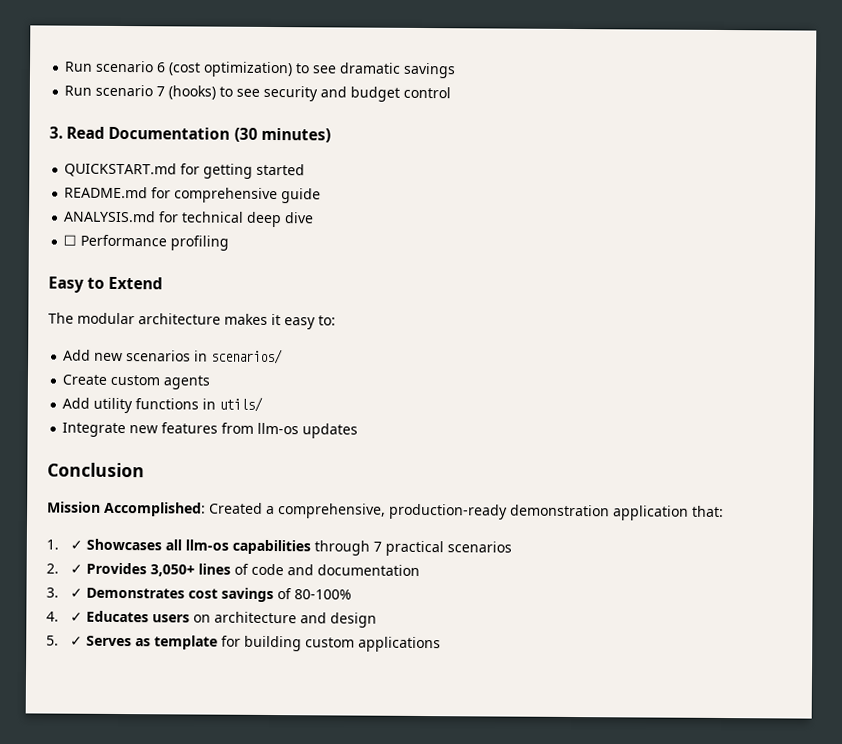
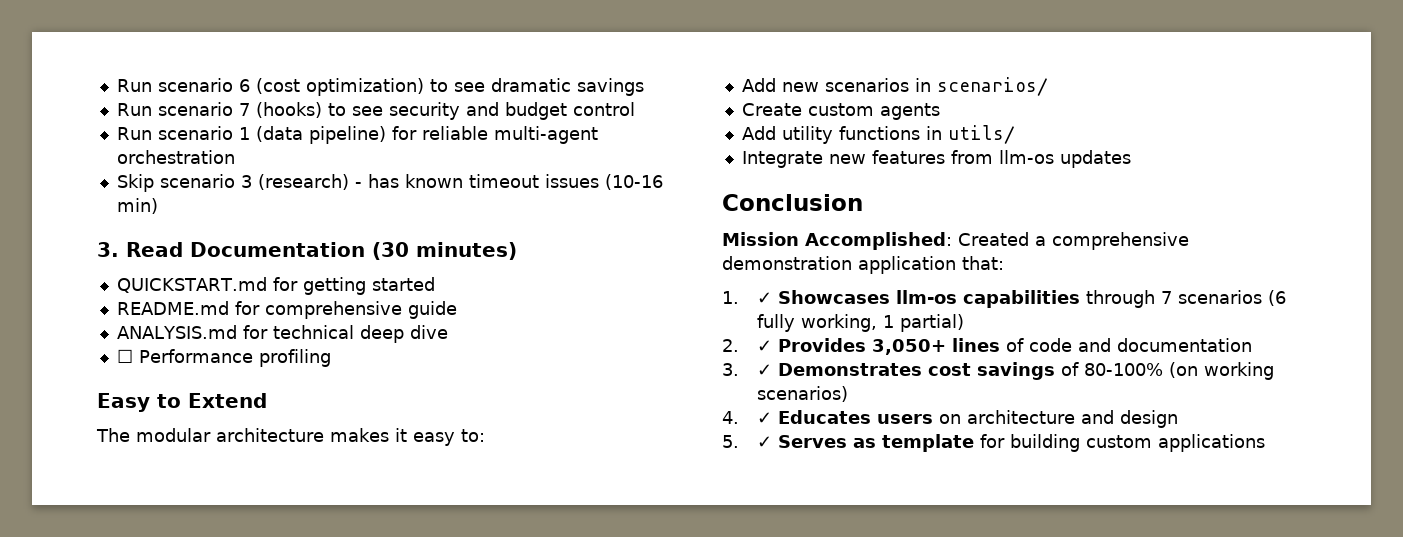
+ Run scenario 1 (data pipeline) for reliable multi-agent orchestration
+ Skip scenario 3 (research) - has known timeout issues (10-16 min)
- Mission Accomplished: Created a comprehensive, production-ready demonstration application that:
+ Mission Accomplished: Created a comprehensive demonstration application that:
- 1. ✓ Showcases all llm-os capabilities through 7 practical scenarios
+ 1. ✓ Showcases llm-os capabilities through 7 scenarios (6 fully working, 1 partial)
- 3. ✓ Demonstrates cost savings of 80-100%
+ 3. ✓ Demonstrates cost savings of 80-100% (on working scenarios)

